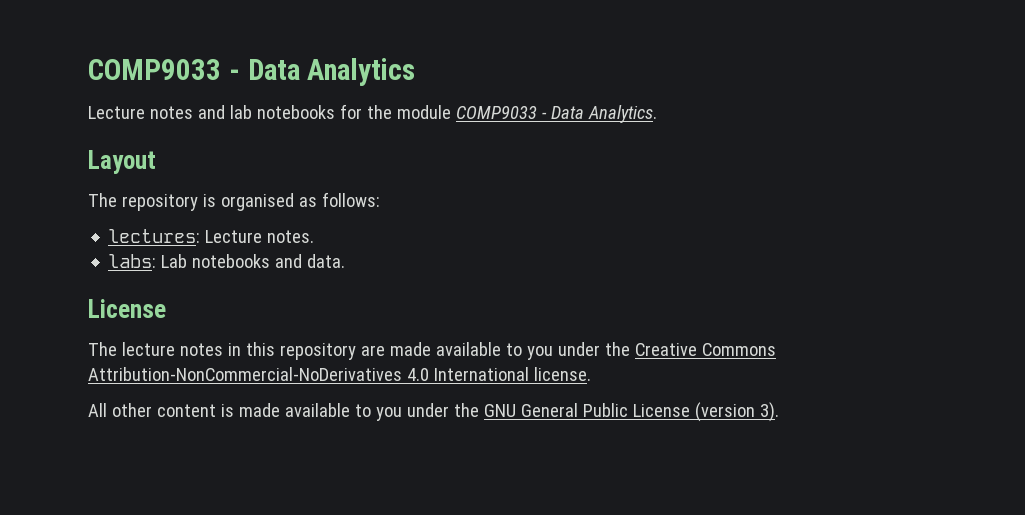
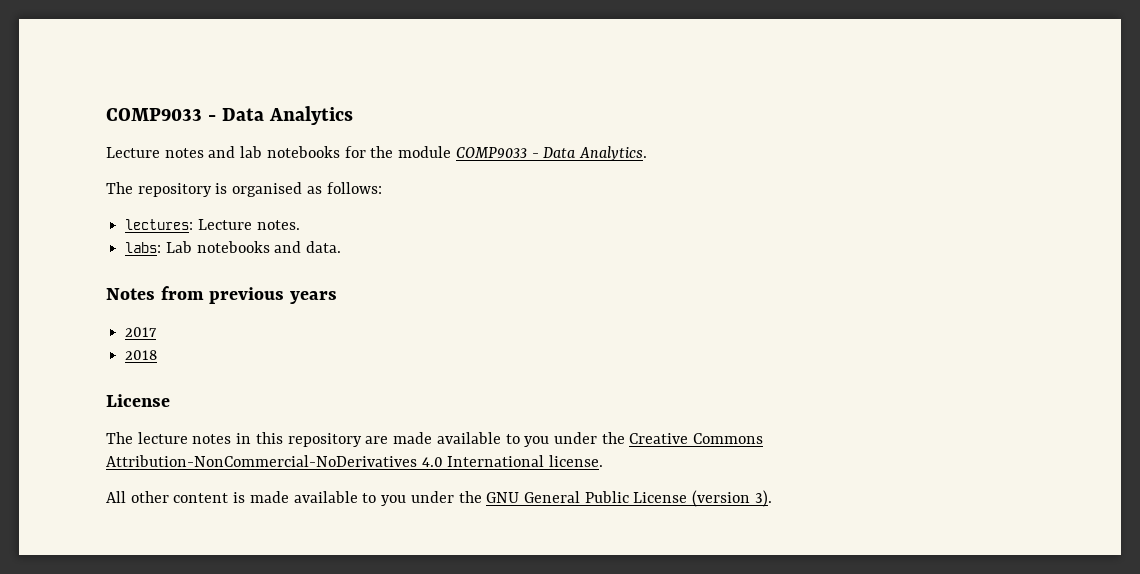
- Layout
+ Notes from previous years
+ 2017
+ 2018

